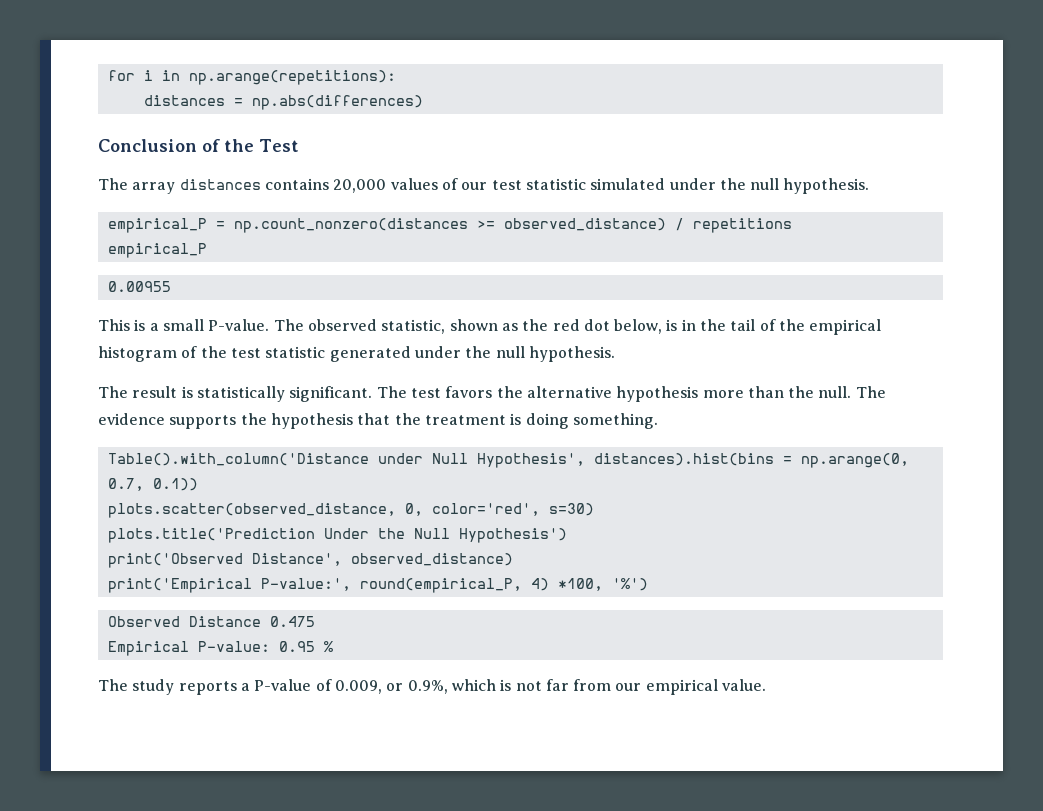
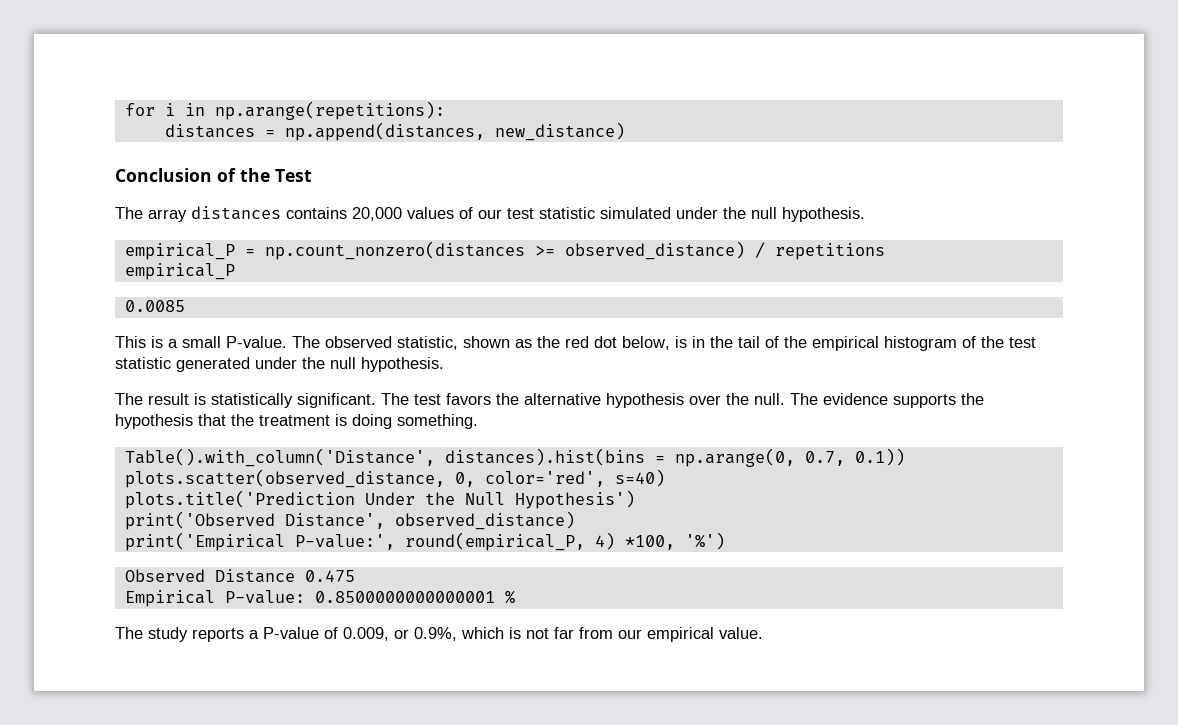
- distances = np.abs(differences)
+ distances = np.append(distances, new_distance)
- 0.00955
+ 0.0085
- The test favors the alternative hypothesis more than the null.
+ The test favors the alternative hypothesis over the null.
- Table().with_column('Distance under Null Hypothesis', distances).hist(bins = np.arange(0, 0.7, 0.1))
+ Table().with_column('Distance', distances).hist(bins = np.arange(0, 0.7, 0.1))
- plots.scatter(observed_distance, 0, color='red', s=30)
+ plots.scatter(observed_distance, 0, color='red', s=40)
- Empirical P-value: 0.95 %
+ Empirical P-value: 0.8500000000000001 %

